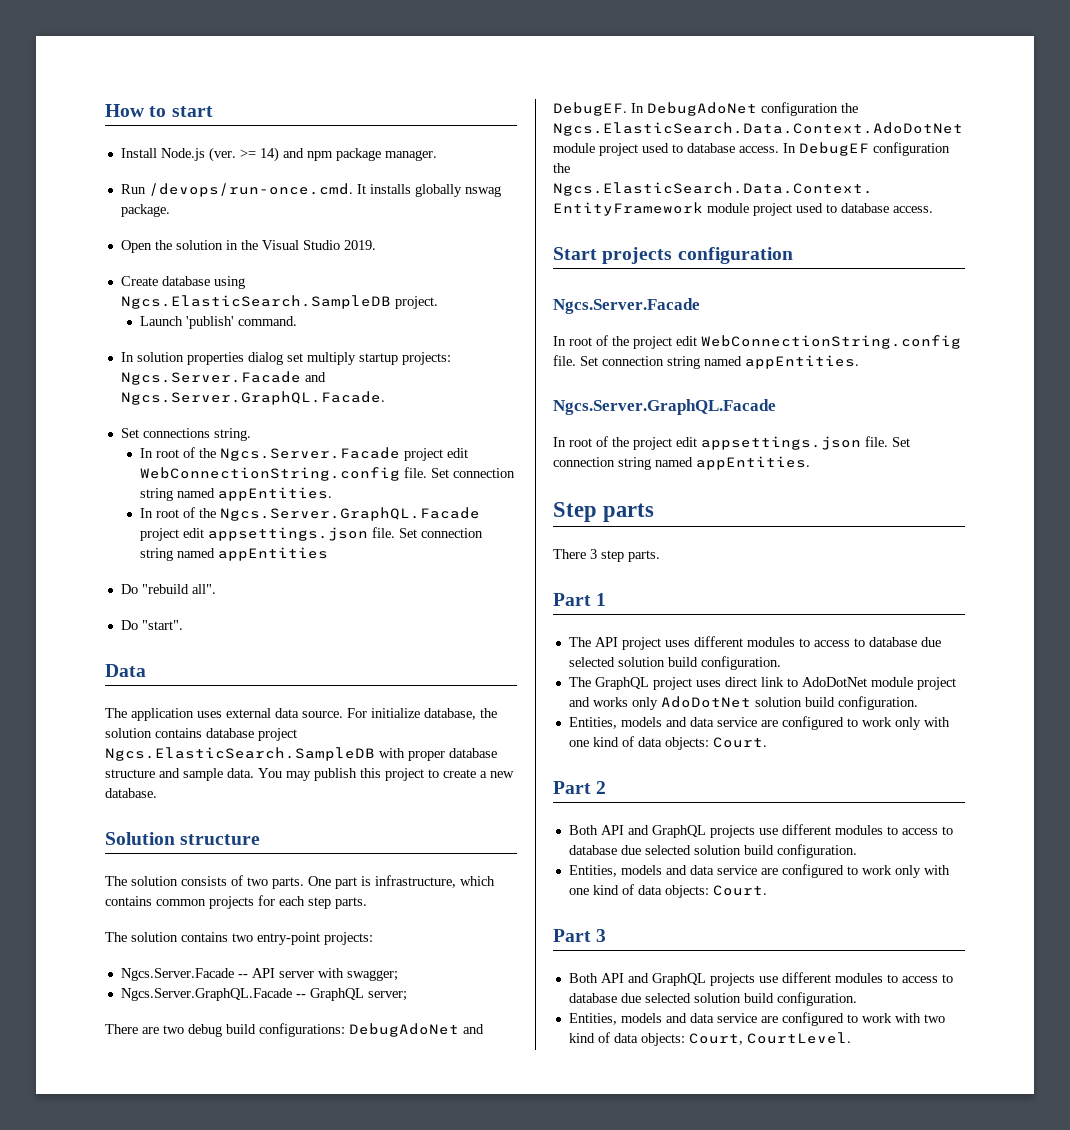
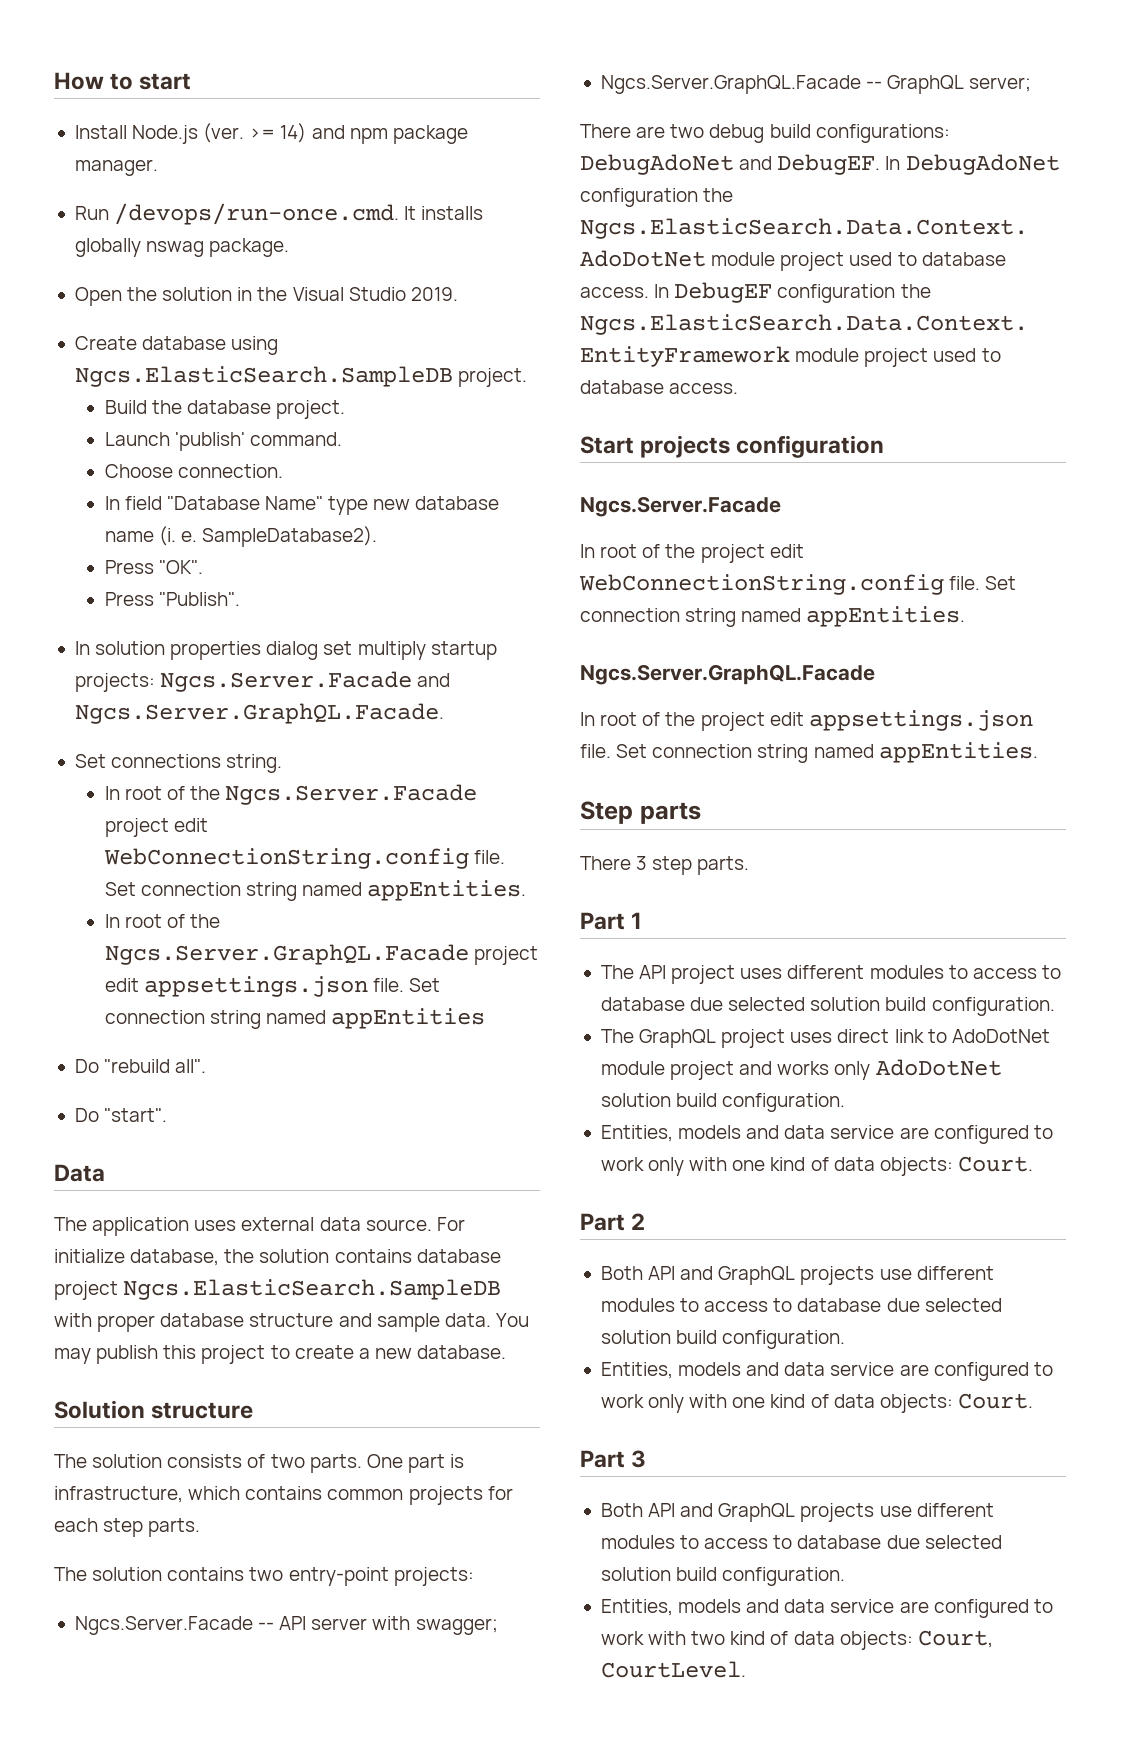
+ Build the database project.
+ Choose connection.
+ In field "Database Name" type new database name (i. e. SampleDatabase2).
+ Press "OK".
+ Press "Publish".

